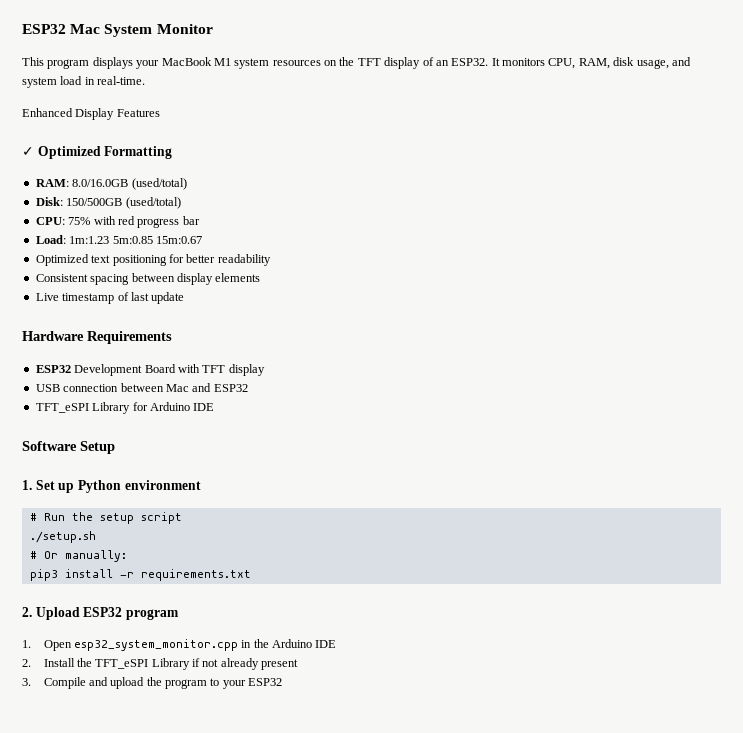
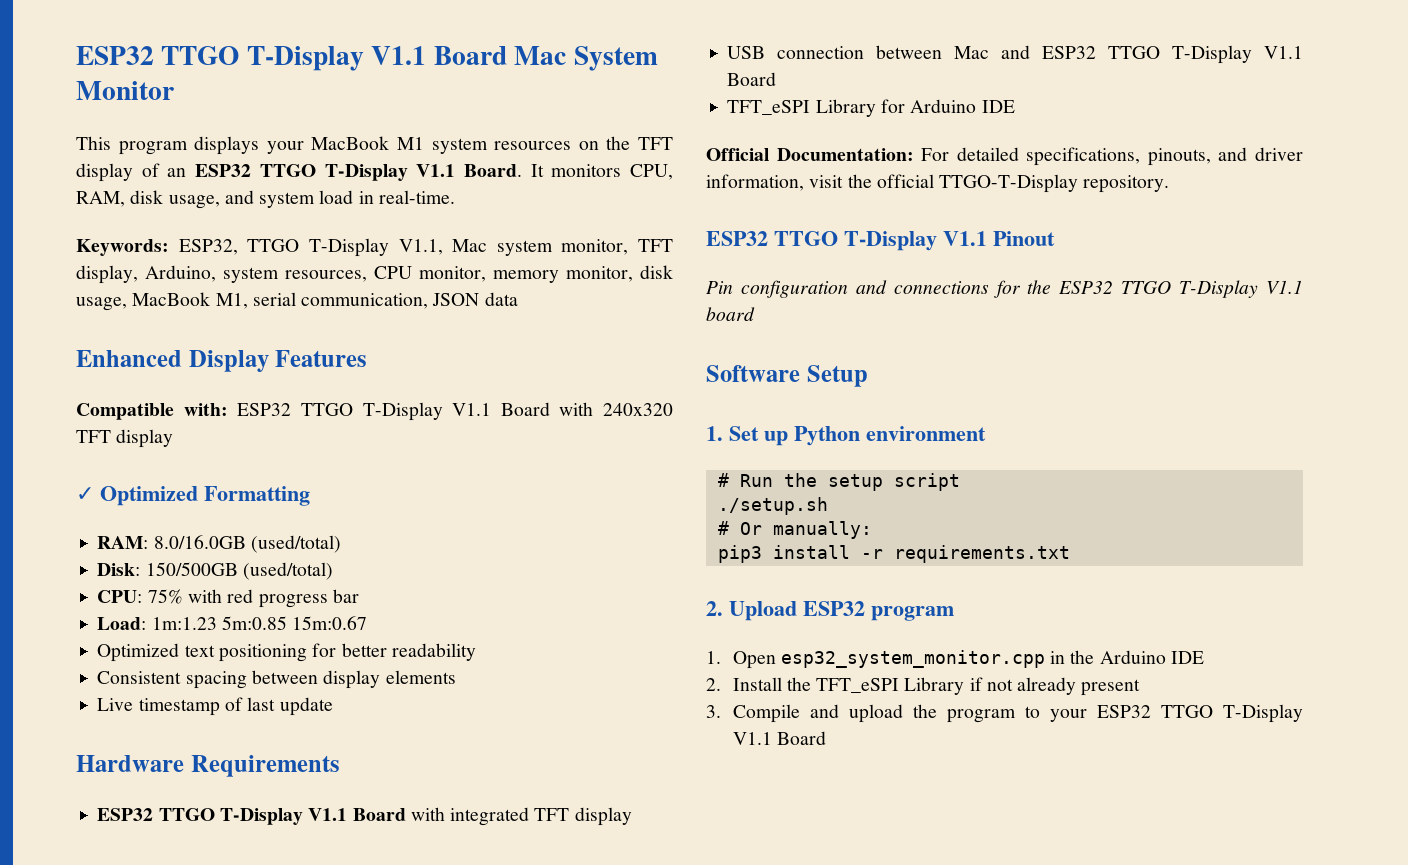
- ESP32 Mac System Monitor
+ ESP32 TTGO T-Display V1.1 Board Mac System Monitor
- This program displays your MacBook M1 system resources on the TFT display of an ESP32.
+ This program displays your MacBook M1 system resources on the TFT display of an ESP32 TTGO T-Display V1.1 Board.
+ Keywords: ESP32, TTGO T-Display V1.1, Mac system monitor, TFT display, Arduino, system resources, CPU monitor, memory monitor, disk usage, MacBook M1, serial communication, JSON data
  Enhanced Display Features
+ Compatible with: ESP32 TTGO T-Display V1.1 Board with 240x320 TFT display
- ESP32 Development Board with TFT display
+ ESP32 TTGO T-Display V1.1 Board with integrated TFT display
- USB connection between Mac and ESP32
+ USB connection between Mac and ESP32 TTGO T-Display V1.1 Board
+ Official Documentation: For detailed specifications, pinouts, and driver information, visit the official TTGO-T-Display repository.
+ ESP32 TTGO T-Display V1.1 Pinout
+ Pin configuration and connections for the ESP32 TTGO T-Display V1.1 board
- 3. Compile and upload the program to your ESP32
+ 3. Compile and upload the program to your ESP32 TTGO T-Display V1.1 Board

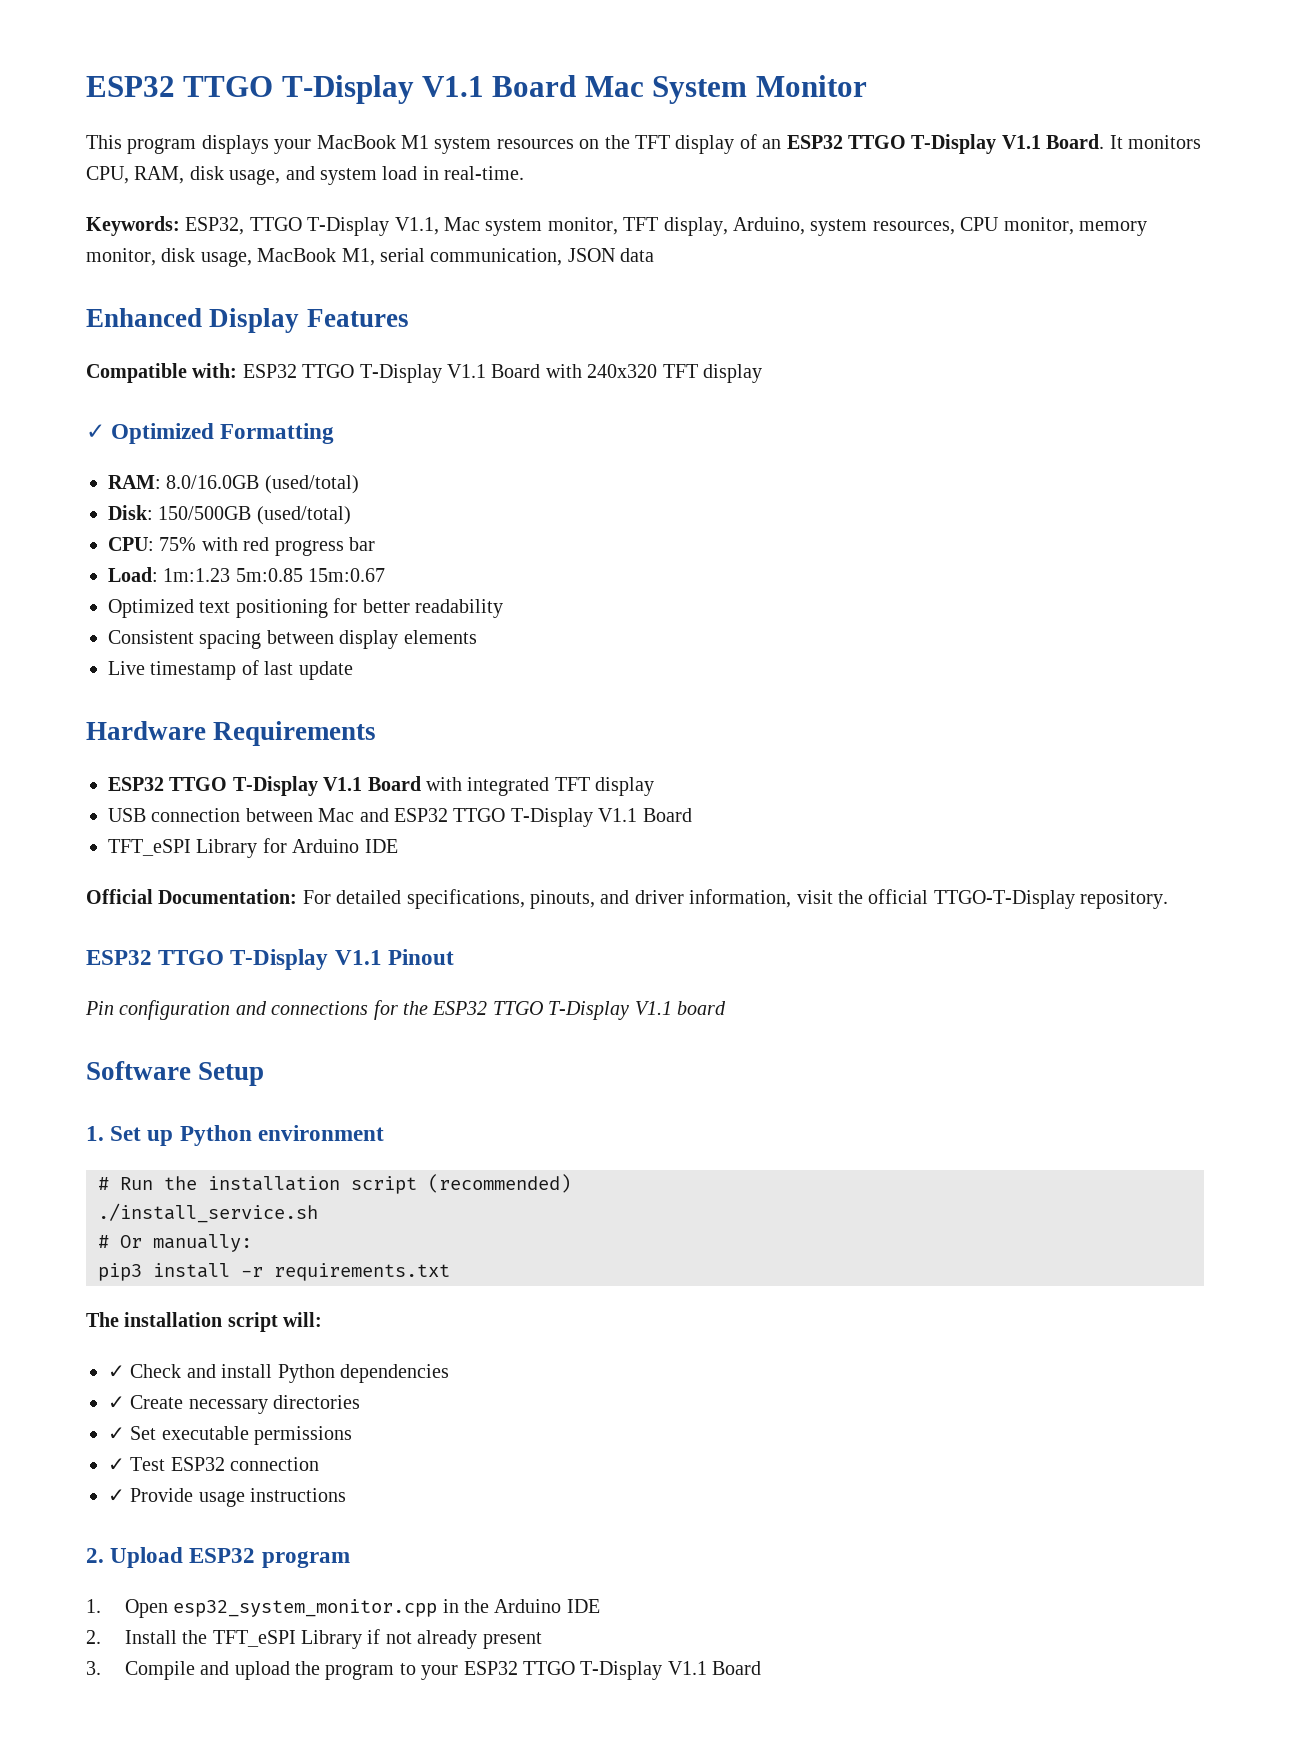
- # Run the setup script
- ./setup.sh
+ # Run the installation script (recommended)
+ ./install_service.sh
+ The installation script will:
+ ✓ Check and install Python dependencies
+ ✓ Create necessary directories
+ ✓ Set executable permissions
+ ✓ Test ESP32 connection
+ ✓ Provide usage instructions

